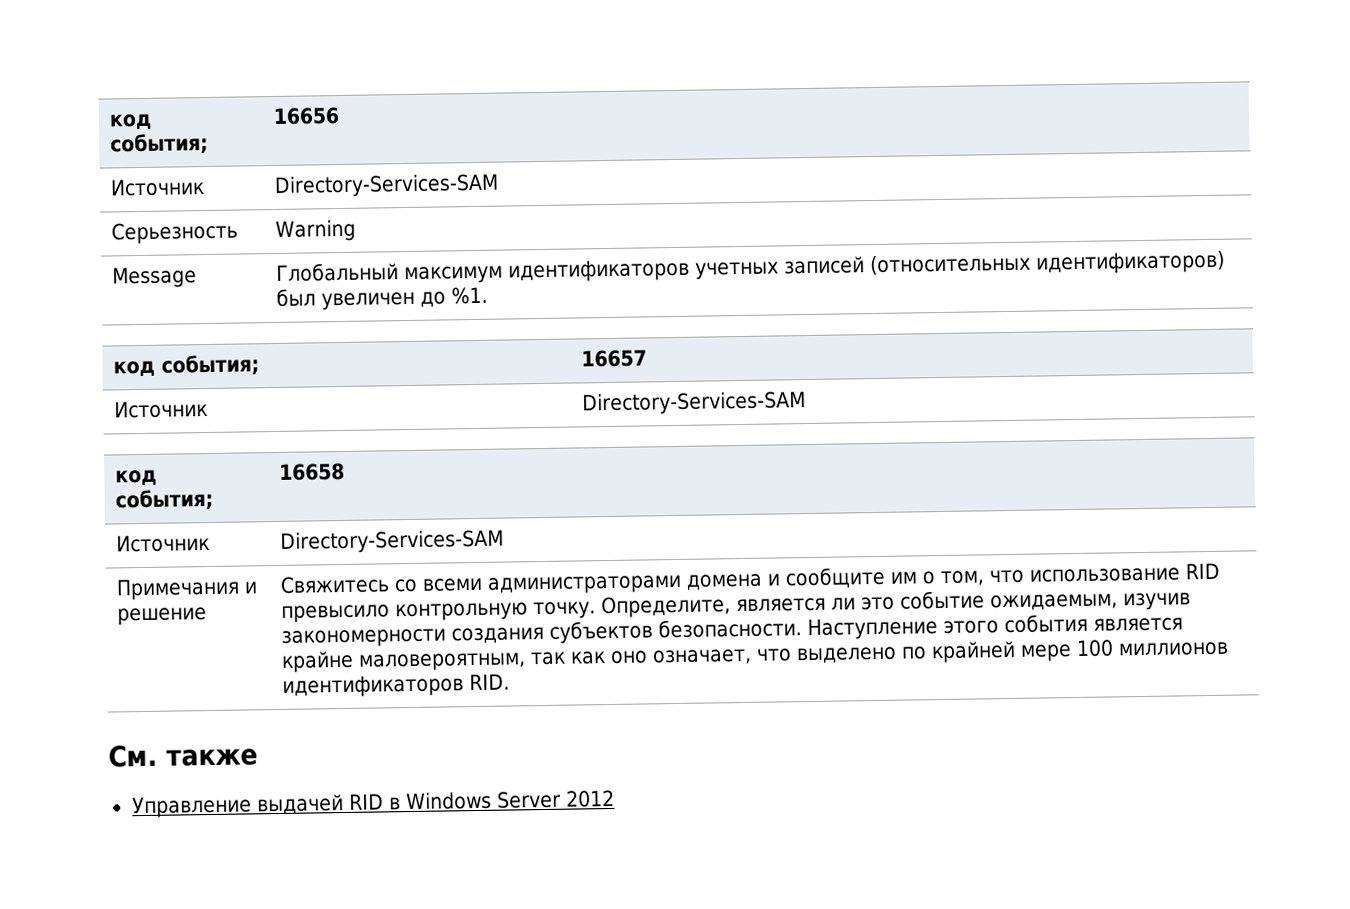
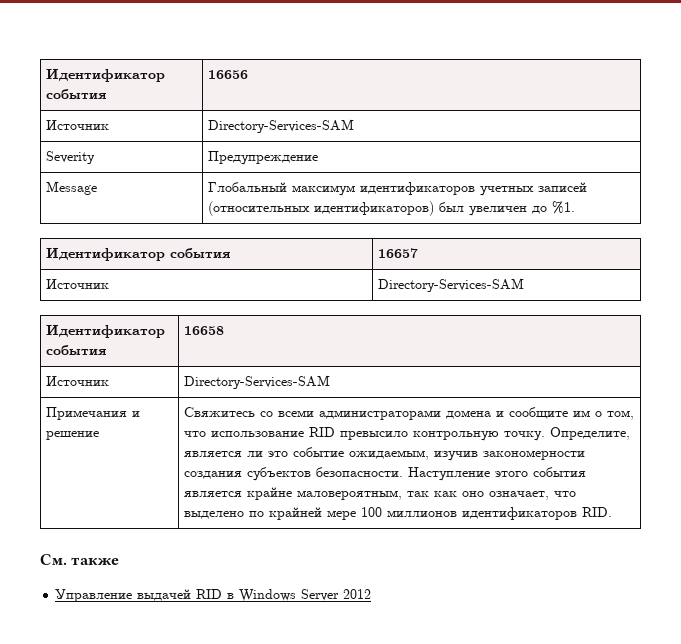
- код события; | 16656
+ Идентификатор события | 16656
- Серьезность | Warning
+ Severity | Предупреждение
- код события; | 16657
+ Идентификатор события | 16657
- код события; | 16658
+ Идентификатор события | 16658

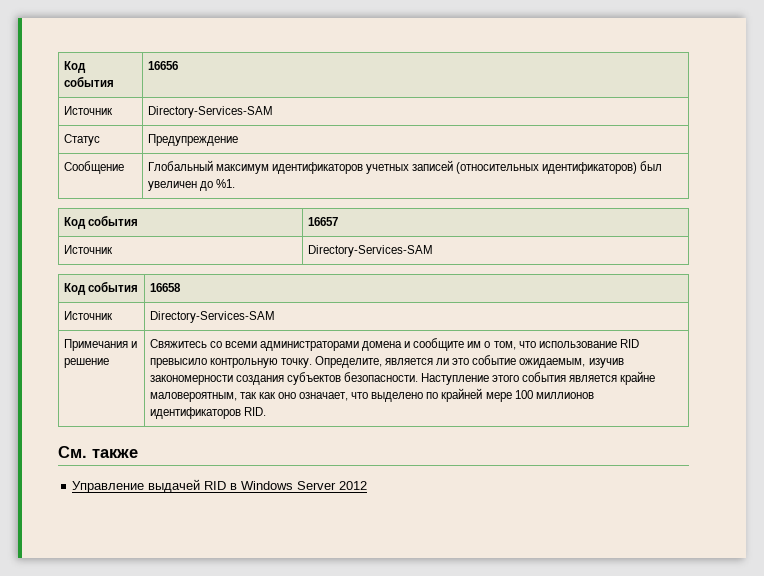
- Идентификатор события | 16656
+ Код события | 16656
- Severity | Предупреждение
+ Статус | Предупреждение
- Message | Глобальный максимум идентификаторов учетных записей (относительных идентификаторов) был увеличен до %1.
+ Сообщение | Глобальный максимум идентификаторов учетных записей (относительных идентификаторов) был увеличен до %1.
- Идентификатор события | 16657
+ Код события | 16657
- Идентификатор события | 16658
+ Код события | 16658

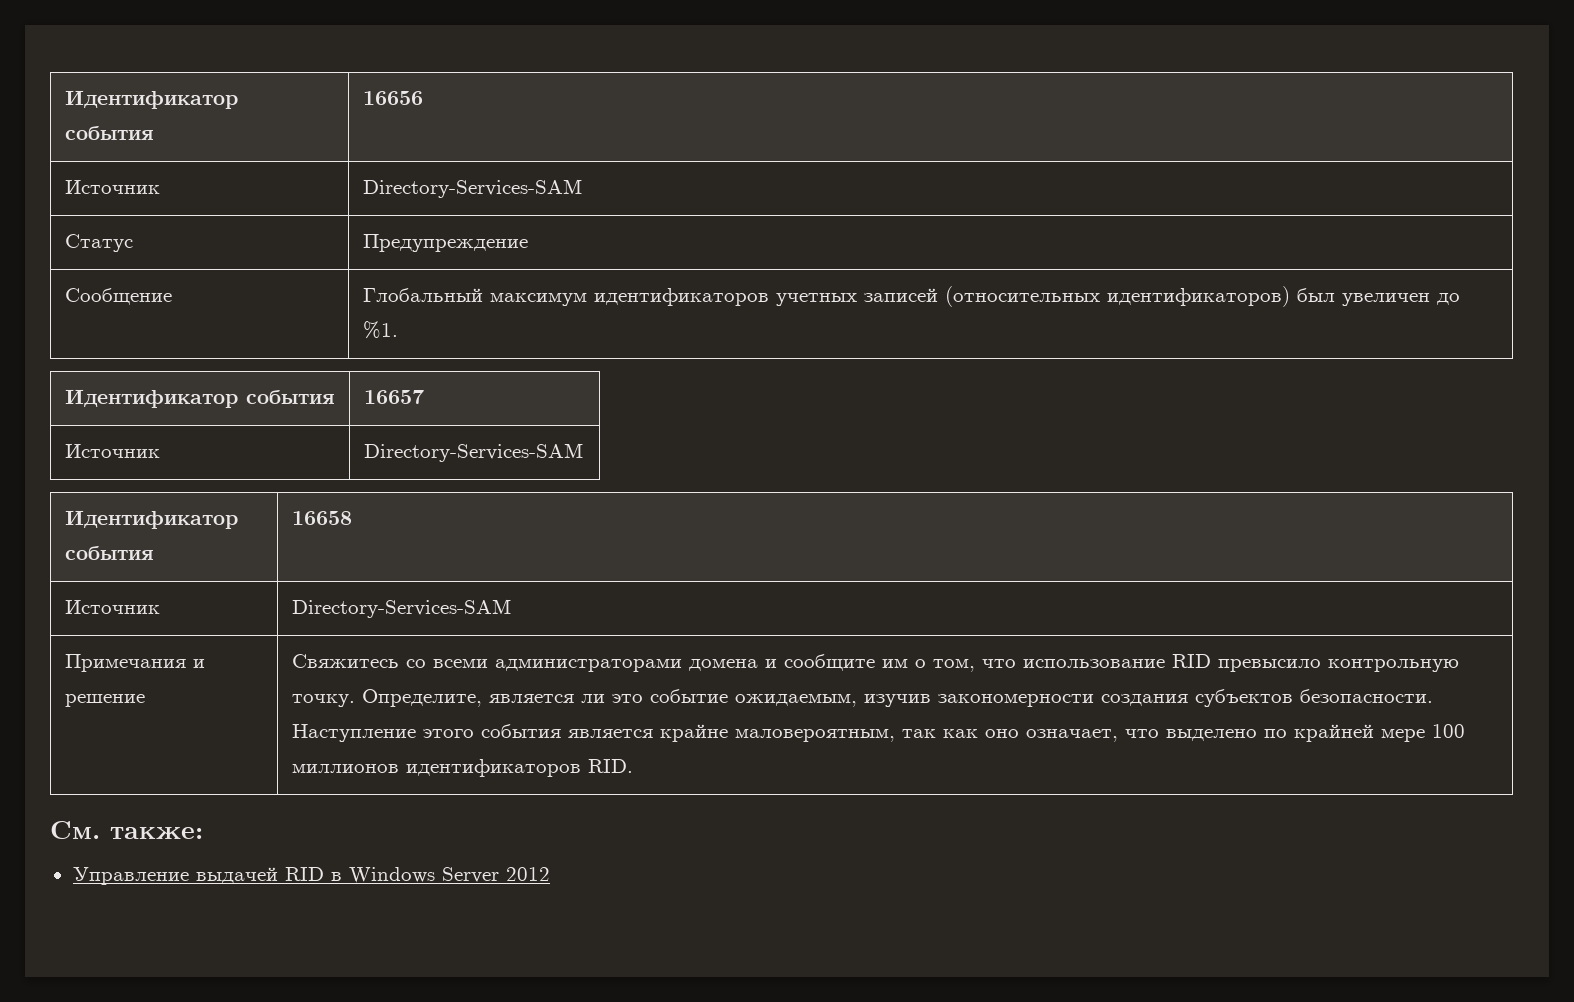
- Код события | 16656
+ Идентификатор события | 16656
- Код события | 16657
+ Идентификатор события | 16657
- Код события | 16658
+ Идентификатор события | 16658
- См. также
+ См. также:

